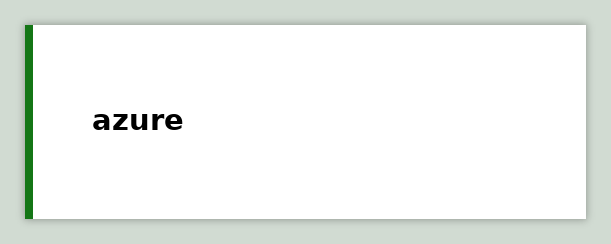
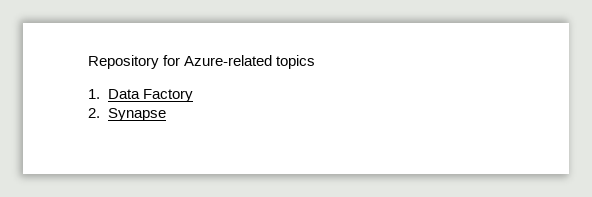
- azure
+ Repository for Azure-related topics
+ 1. Data Factory
+ 2. Synapse

